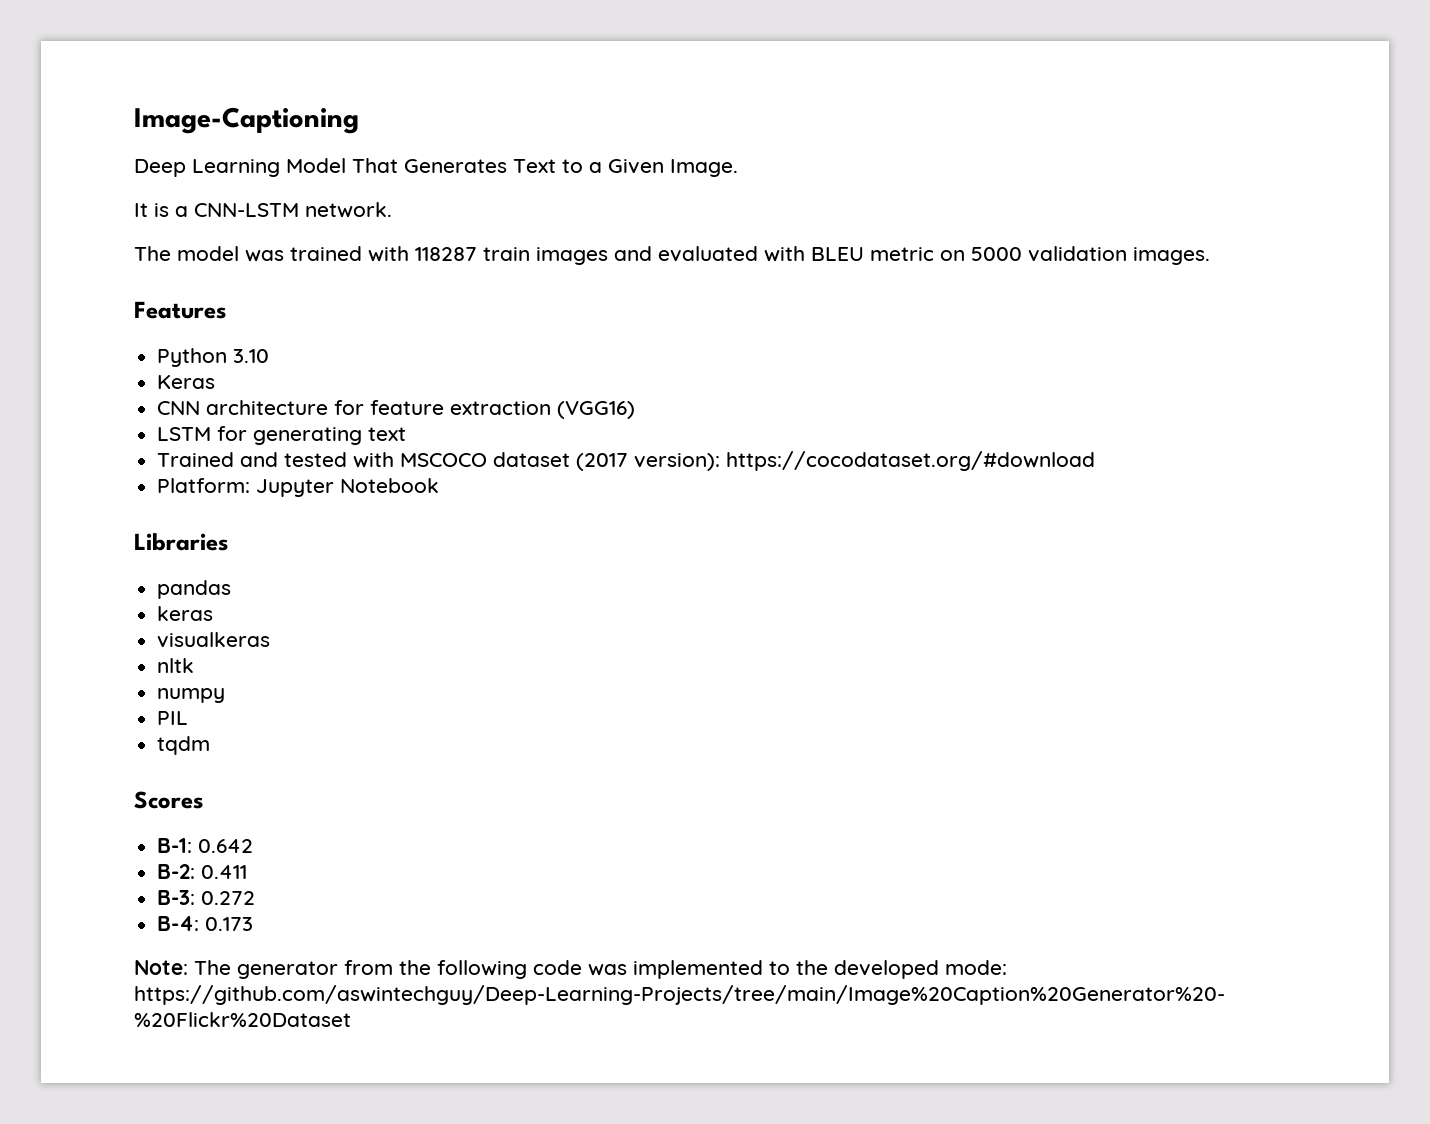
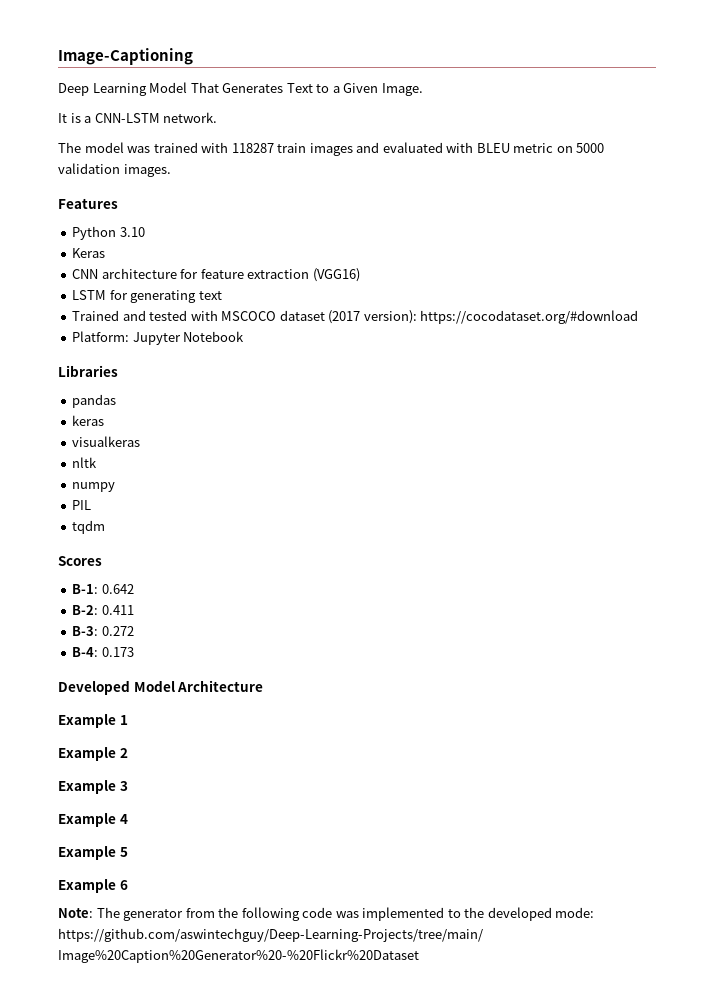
+ Developed Model Architecture
+ Example 1
+ Example 2
+ Example 3
+ Example 4
+ Example 5
+ Example 6

